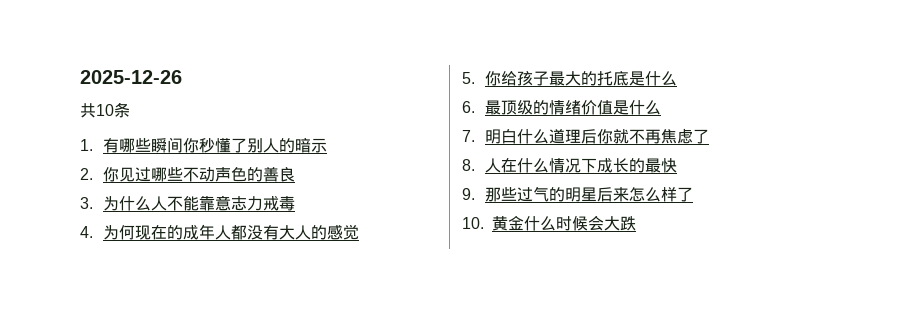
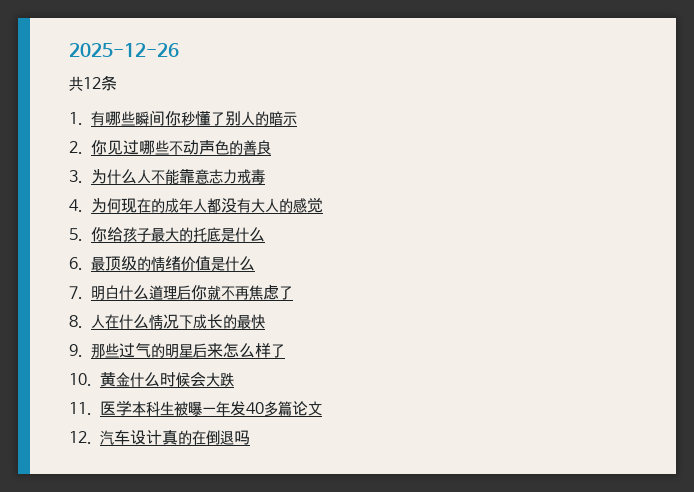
- 共10条
+ 共12条
+ 11.医学本科生被曝一年发40多篇论文
+ 12.汽车设计真的在倒退吗

